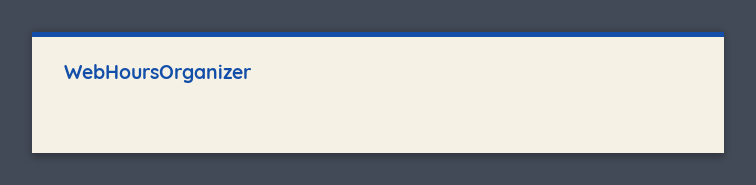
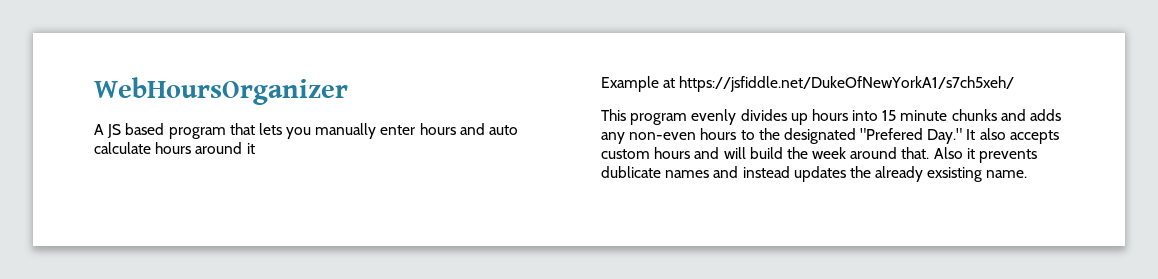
+ A JS based program that lets you manually enter hours and auto calculate hours around it
+ Example at https://jsfiddle.net/DukeOfNewYorkA1/s7ch5xeh/
+ This program evenly divides up hours into 15 minute chunks and adds any non-even hours to the designated "Prefered Day." It also accepts custom hours and will build the week around that. Also it prevents dublicate names and instead updates the already exsisting name.

